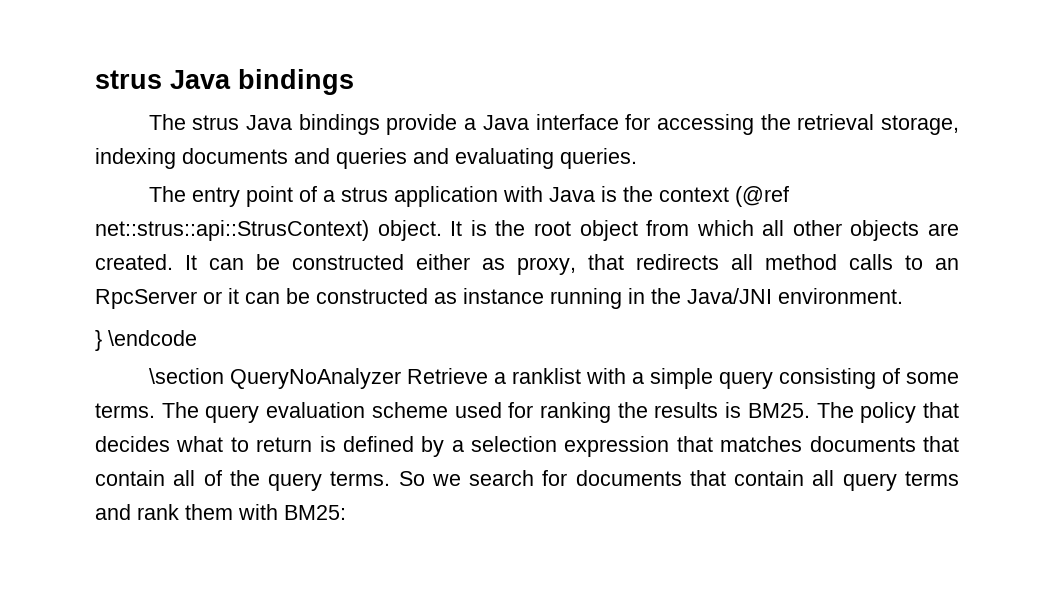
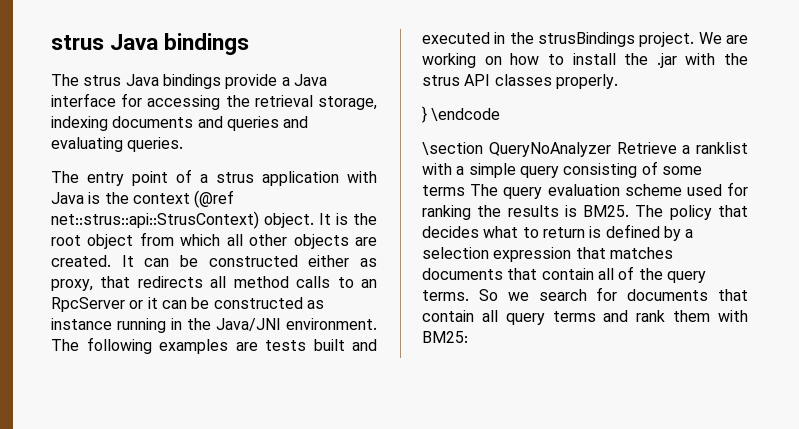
+ The following examples are tests built and executed in the strusBindings project. We are working on how to install the .jar with the strus API classes properly.
- \section QueryNoAnalyzer Retrieve a ranklist with a simple query consisting of some terms. The query evaluation scheme used for ranking the results is BM25.
+ \section QueryNoAnalyzer Retrieve a ranklist with a simple query consisting of some terms The query evaluation scheme used for ranking the results is BM25.

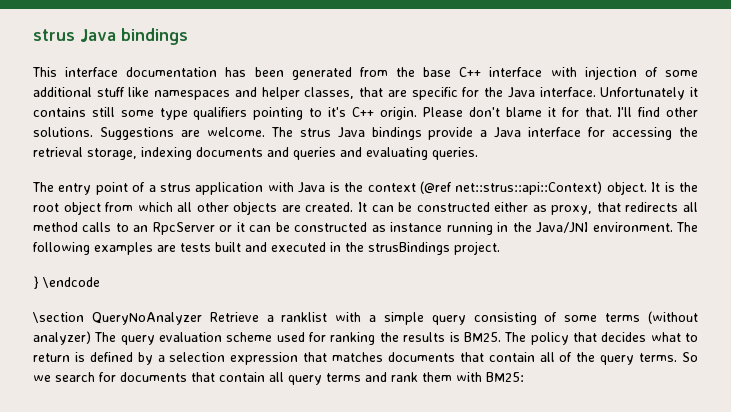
+ This interface documentation has been generated from the base C++ interface with injection of some additional stuff like namespaces and helper classes, that are specific for the Java interface. Unfortunately it contains still some type qualifiers pointing to it's C++ origin. Please don't blame it for that. I'll find other solutions. Suggestions are welcome.
- The entry point of a strus application with Java is the context (@ref net::strus::api::StrusContext) object.
+ The entry point of a strus application with Java is the context (@ref net::strus::api::Context) object.
- We are working on how to install the .jar with the strus API classes properly.
- \section QueryNoAnalyzer Retrieve a ranklist with a simple query consisting of some terms The query evaluation scheme used for ranking the results is BM25.
+ \section QueryNoAnalyzer Retrieve a ranklist with a simple query consisting of some terms (without analyzer) The query evaluation scheme used for ranking the results is BM25.

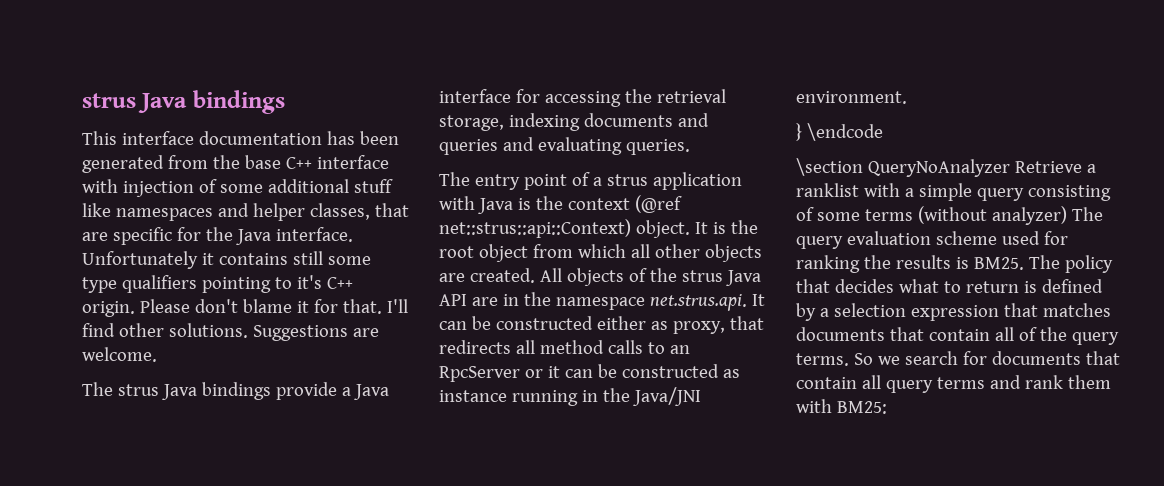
- Suggestions are welcome. The strus Java bindings provide a Java interface for accessing the retrieval storage, indexing documents and queries and evaluating queries.
+ Suggestions are welcome.
+ The strus Java bindings provide a Java interface for accessing the retrieval storage, indexing documents and queries and evaluating queries.
- It can be constructed either as proxy, that redirects all method calls to an RpcServer or it can be constructed as instance running in the Java/JNI environment. The following examples are tests built and executed in the strusBindings project.
+ All objects of the strus Java API are in the namespace net.strus.api. It can be constructed either as proxy, that redirects all method calls to an RpcServer or it can be constructed as instance running in the Java/JNI environment.

